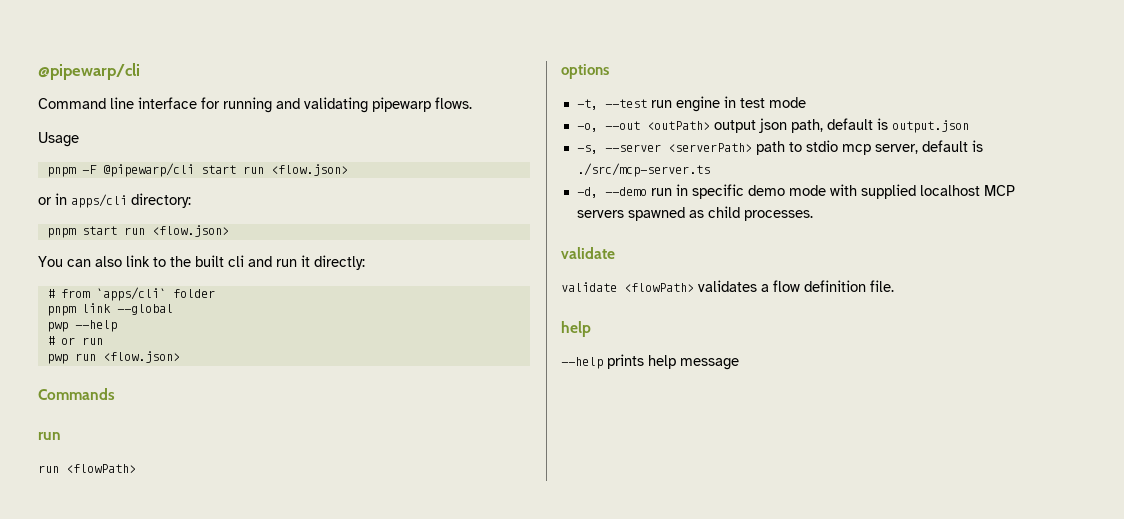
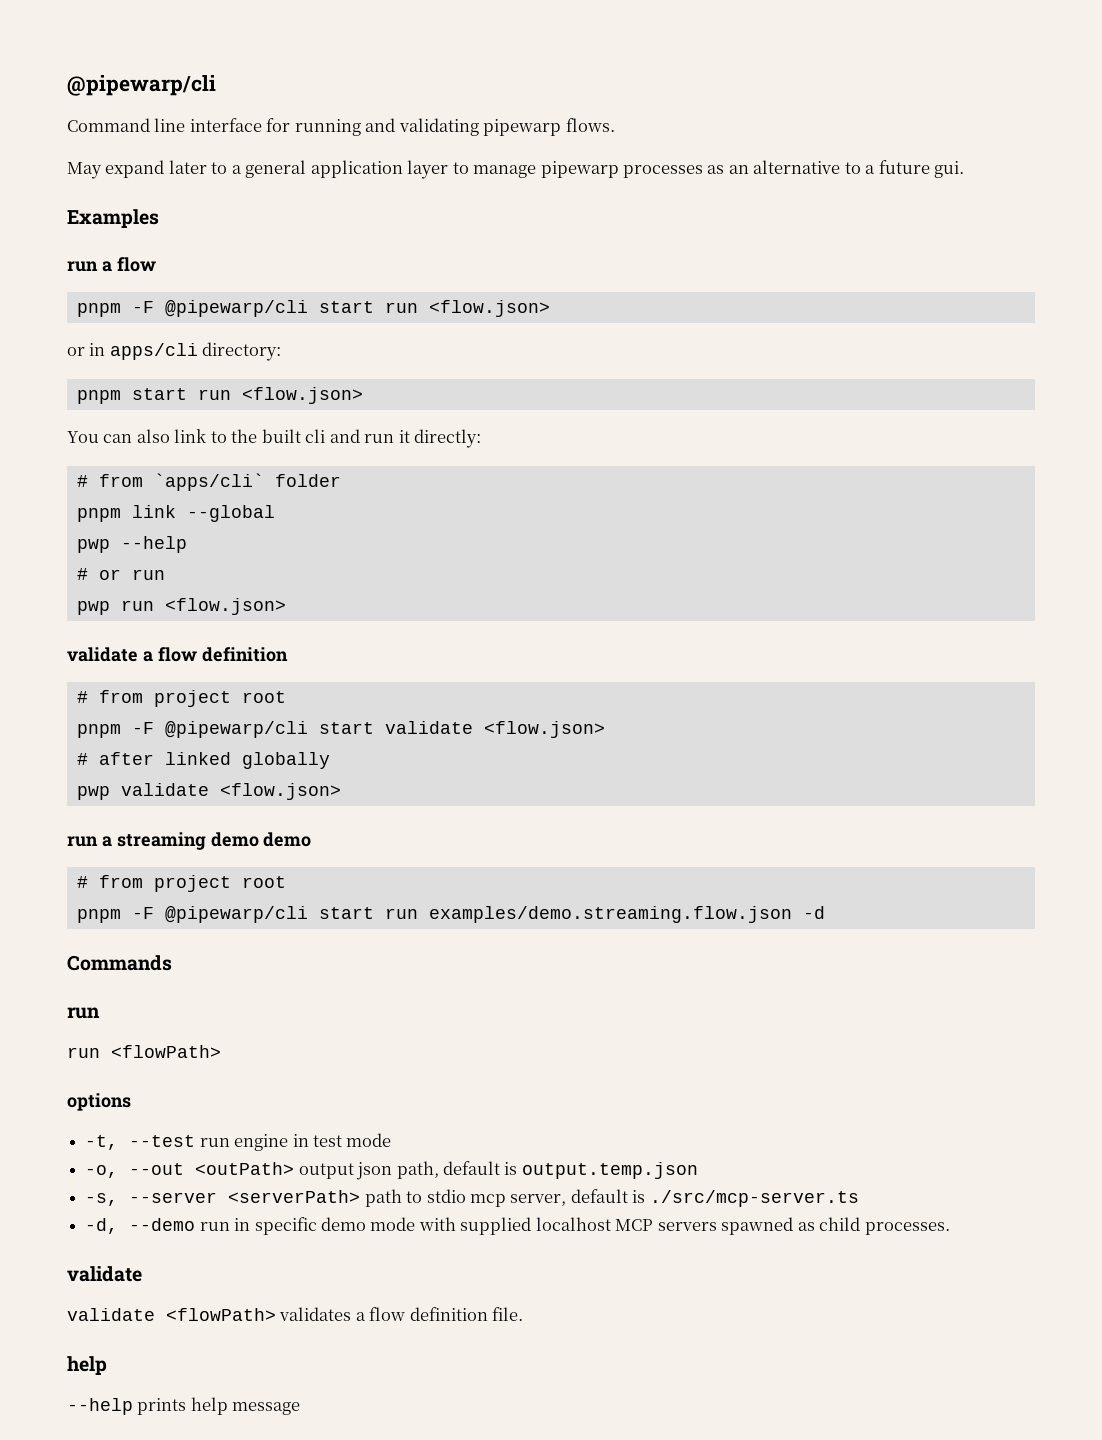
- Usage
+ May expand later to a general application layer to manage pipewarp processes as an alternative to a future gui.
+ Examples
+ run a flow
+ validate a flow definition
+ # from project root
+ pnpm -F @pipewarp/cli start validate <flow.json>
+ # after linked globally
+ pwp validate <flow.json>
+ run a streaming demo demo
+ # from project root
+ pnpm -F @pipewarp/cli start run examples/demo.streaming.flow.json -d
- -o, --out <outPath> output json path, default is output.json
+ -o, --out <outPath> output json path, default is output.temp.json

